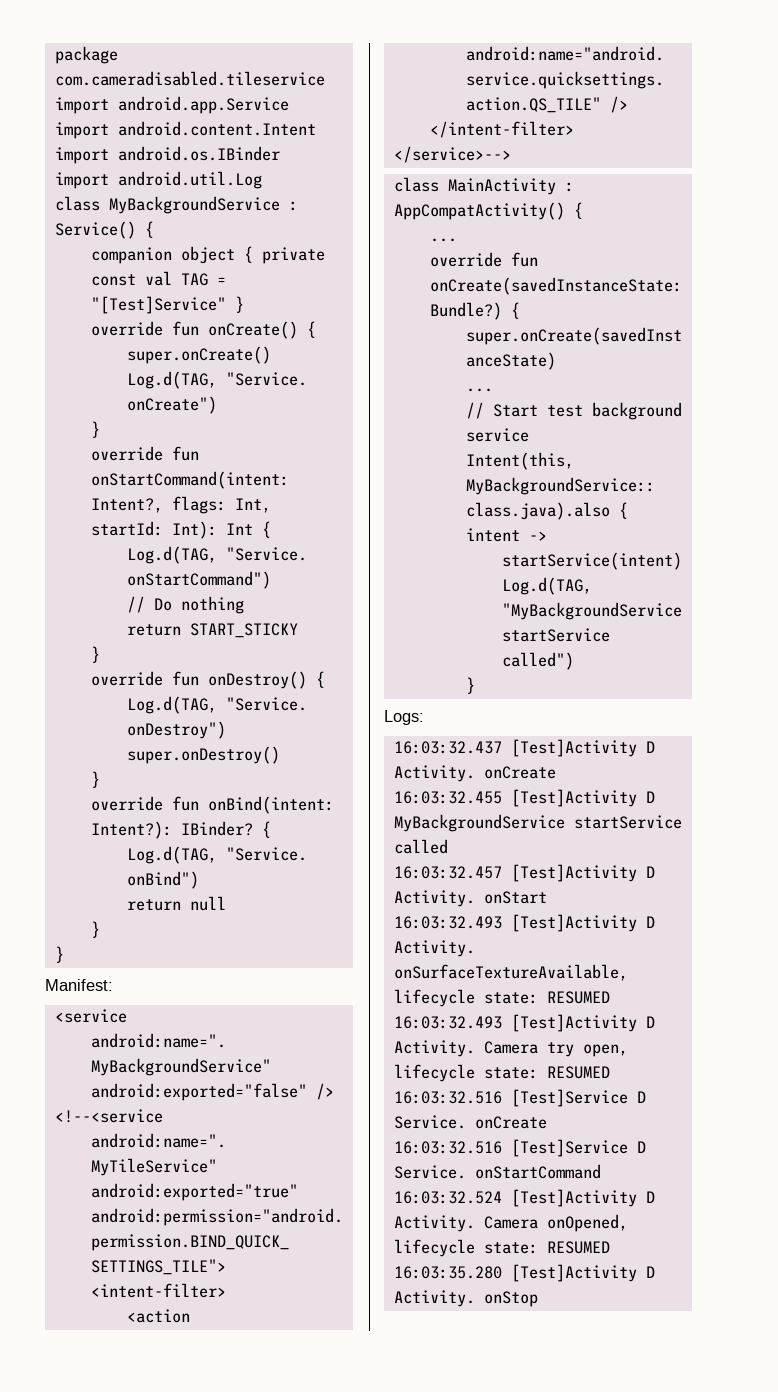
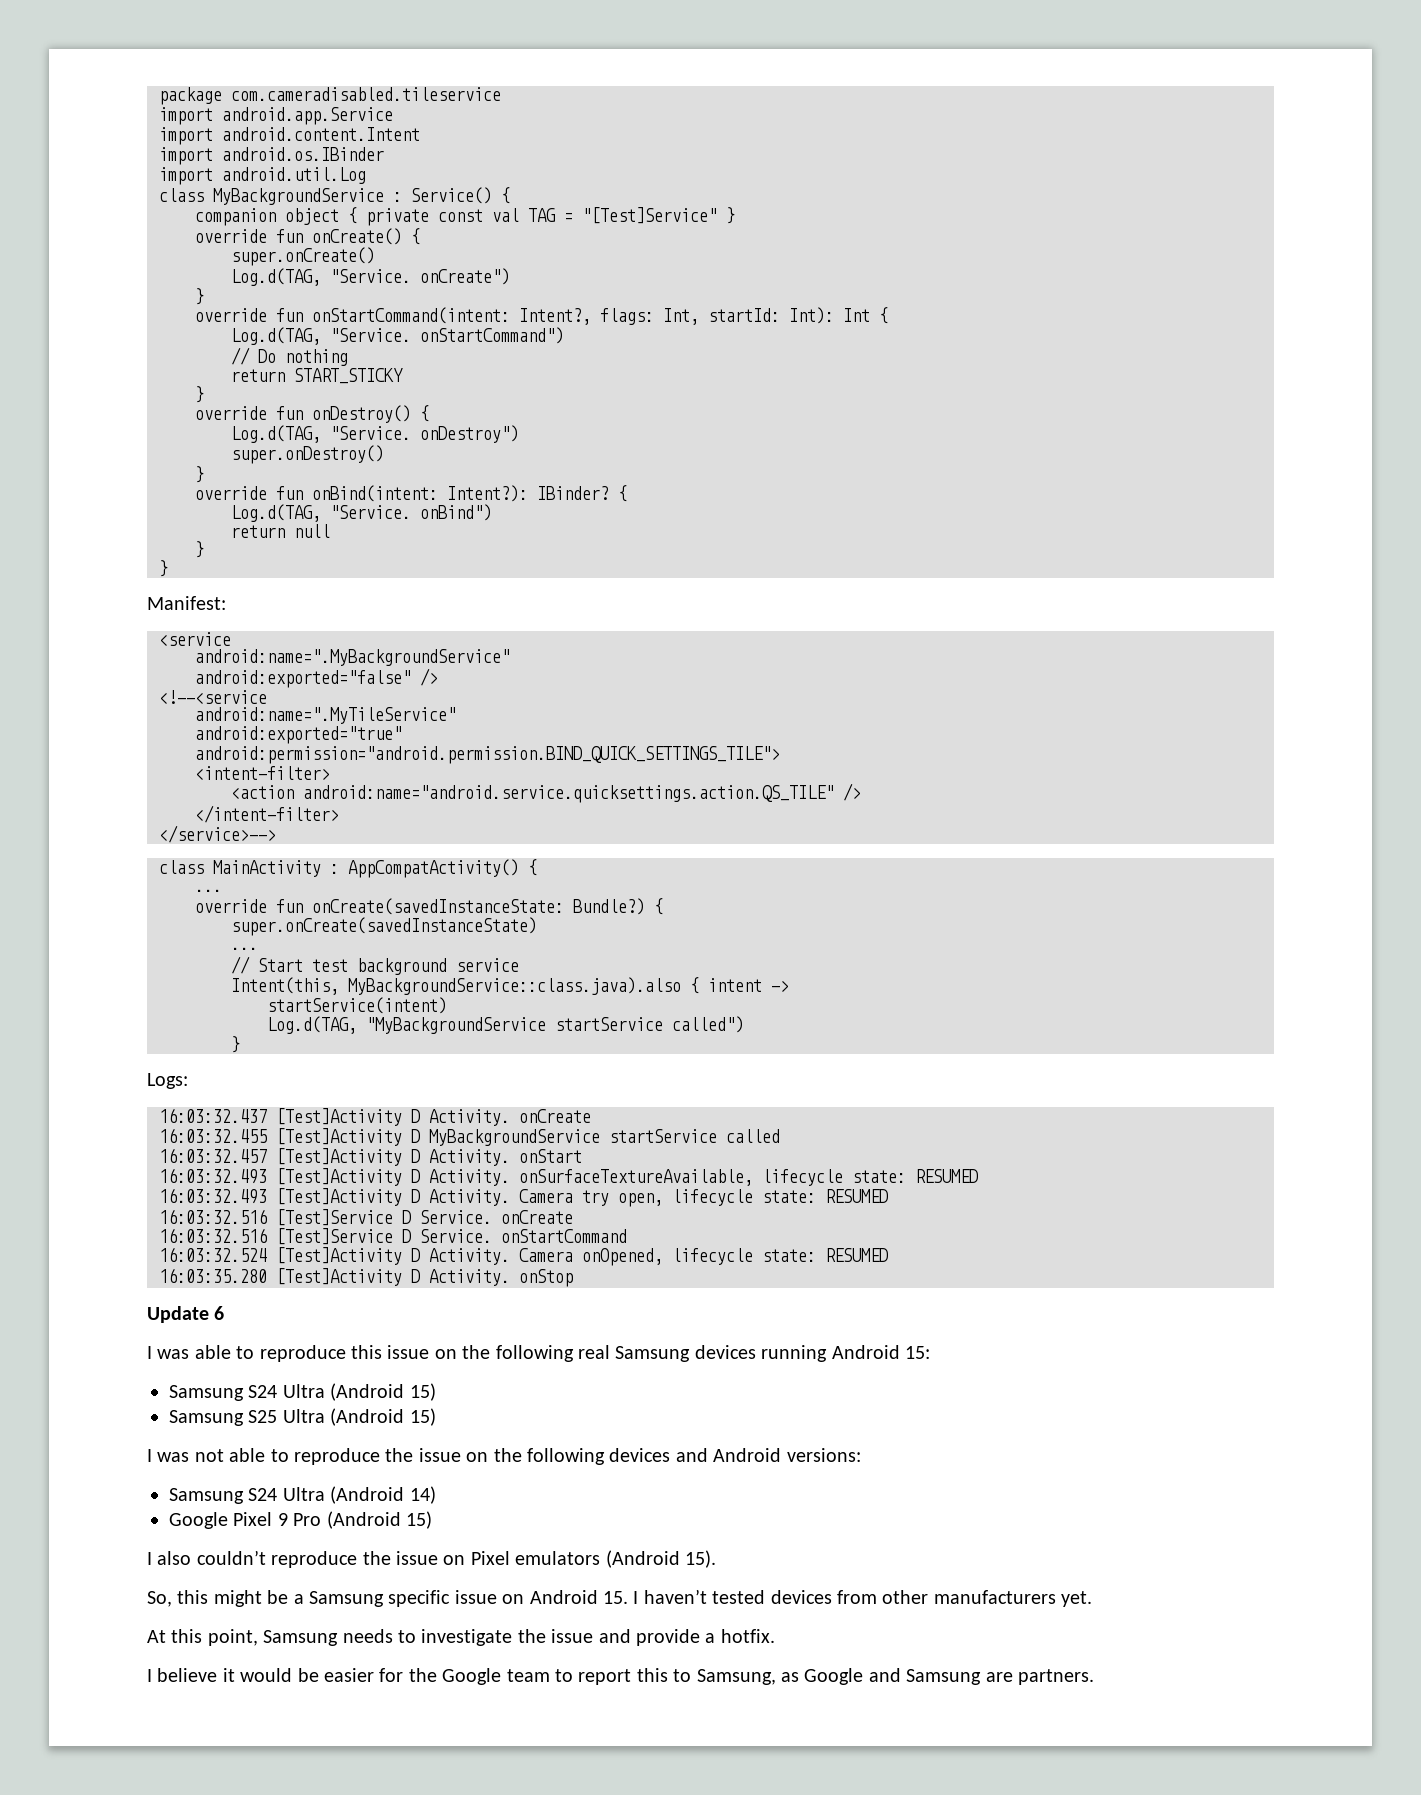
+ Update 6
+ I was able to reproduce this issue on the following real Samsung devices running Android 15:
+ Samsung S24 Ultra (Android 15)
+ Samsung S25 Ultra (Android 15)
+ I was not able to reproduce the issue on the following devices and Android versions:
+ Samsung S24 Ultra (Android 14)
+ Google Pixel 9 Pro (Android 15)
+ I also couldn’t reproduce the issue on Pixel emulators (Android 15).
+ So, this might be a Samsung specific issue on Android 15. I haven’t tested devices from other manufacturers yet.
+ At this point, Samsung needs to investigate the issue and provide a hotfix.
+ I believe it would be easier for the Google team to report this to Samsung, as Google and Samsung are partners.

